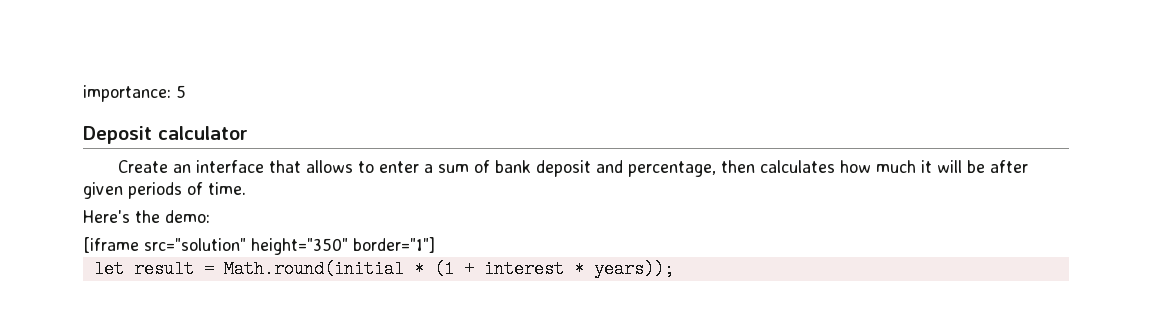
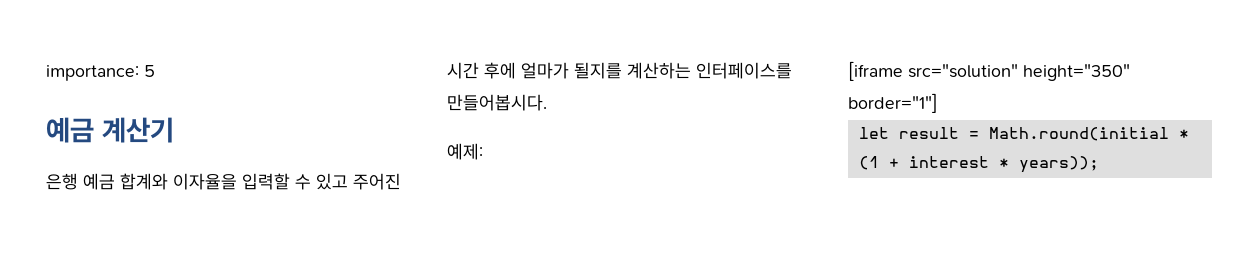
- Deposit calculator
- Create an interface that allows to enter a sum of bank deposit and percentage, then calculates how much it will be after given periods of time.
- Here's the demo:
+ 예금 계산기
+ 은행 예금 합계와 이자율을 입력할 수 있고 주어진 시간 후에 얼마가 될지를 계산하는 인터페이스를 만들어봅시다.
+ 예제:

